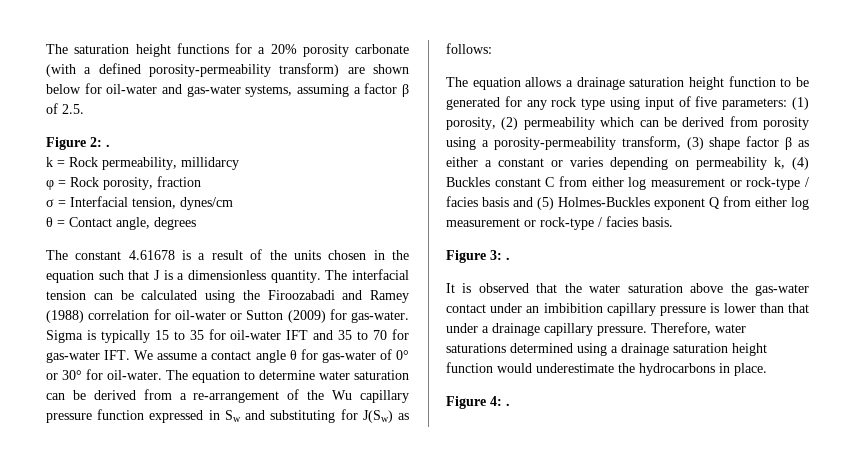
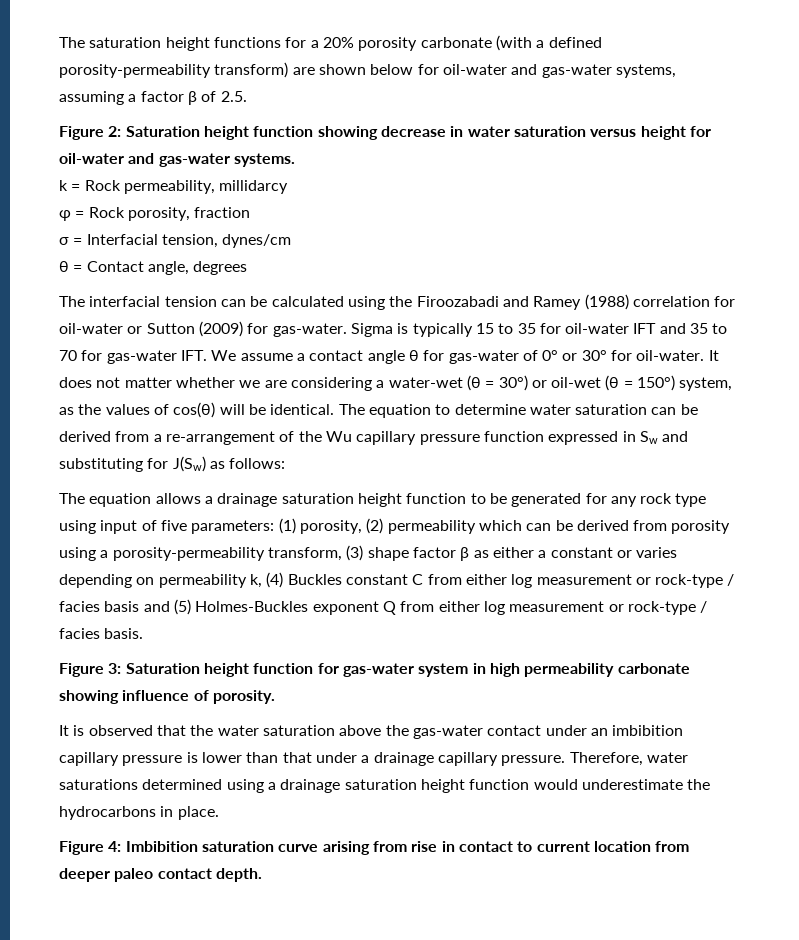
- Figure 2: .
+ Figure 2: Saturation height function showing decrease in water saturation versus height for oil-water and gas-water systems.
- The constant 4.61678 is a result of the units chosen in the equation such that J is a dimensionless quantity. The interfacial tension can be calculated using the Firoozabadi and Ramey (1988) correlation for oil-water or Sutton (2009) for gas-water.
+ The interfacial tension can be calculated using the Firoozabadi and Ramey (1988) correlation for oil-water or Sutton (2009) for gas-water.
+ It does not matter whether we are considering a water-wet (θ = 30°) or oil-wet (θ = 150°) system, as the values of cos(θ) will be identical.
- Figure 3: .
+ Figure 3: Saturation height function for gas-water system in high permeability carbonate showing influence of porosity.
- Figure 4: .
+ Figure 4: Imbibition saturation curve arising from rise in contact to current location from deeper paleo contact depth.

